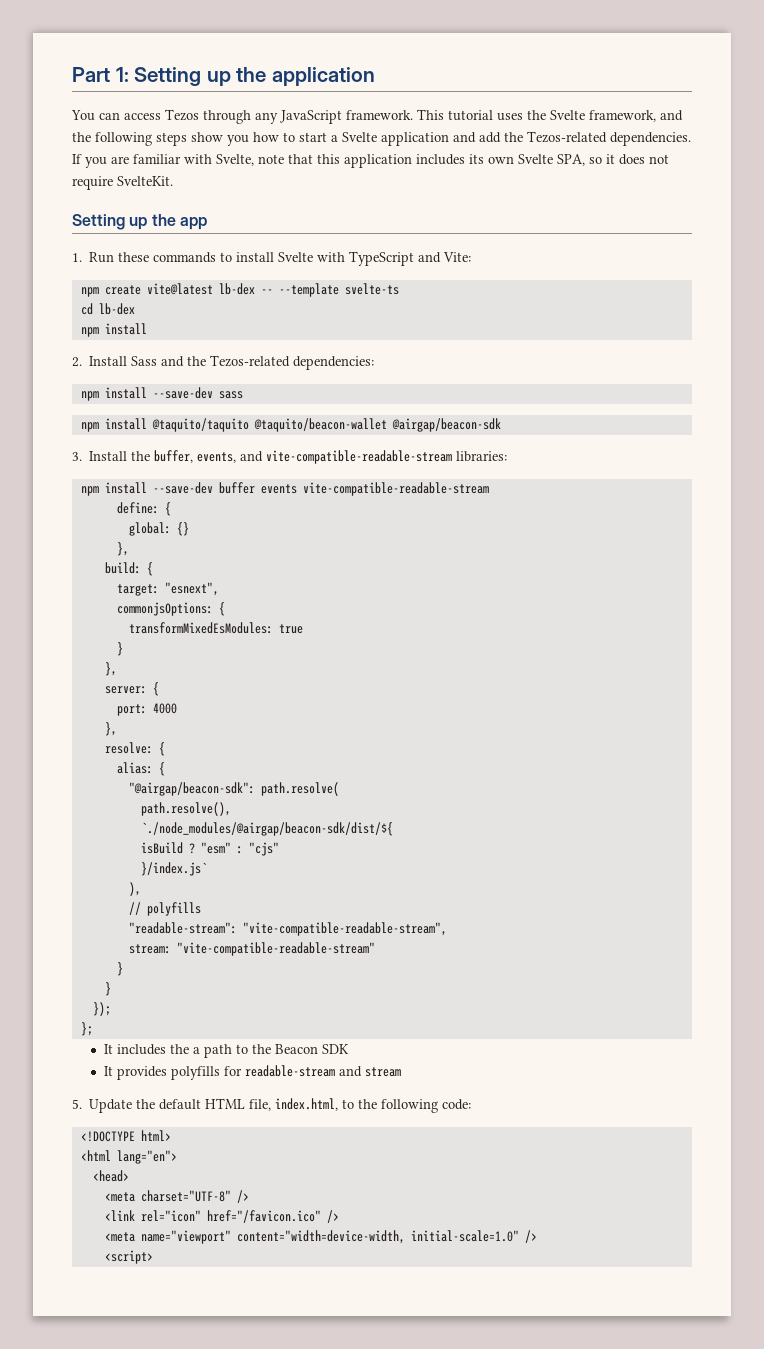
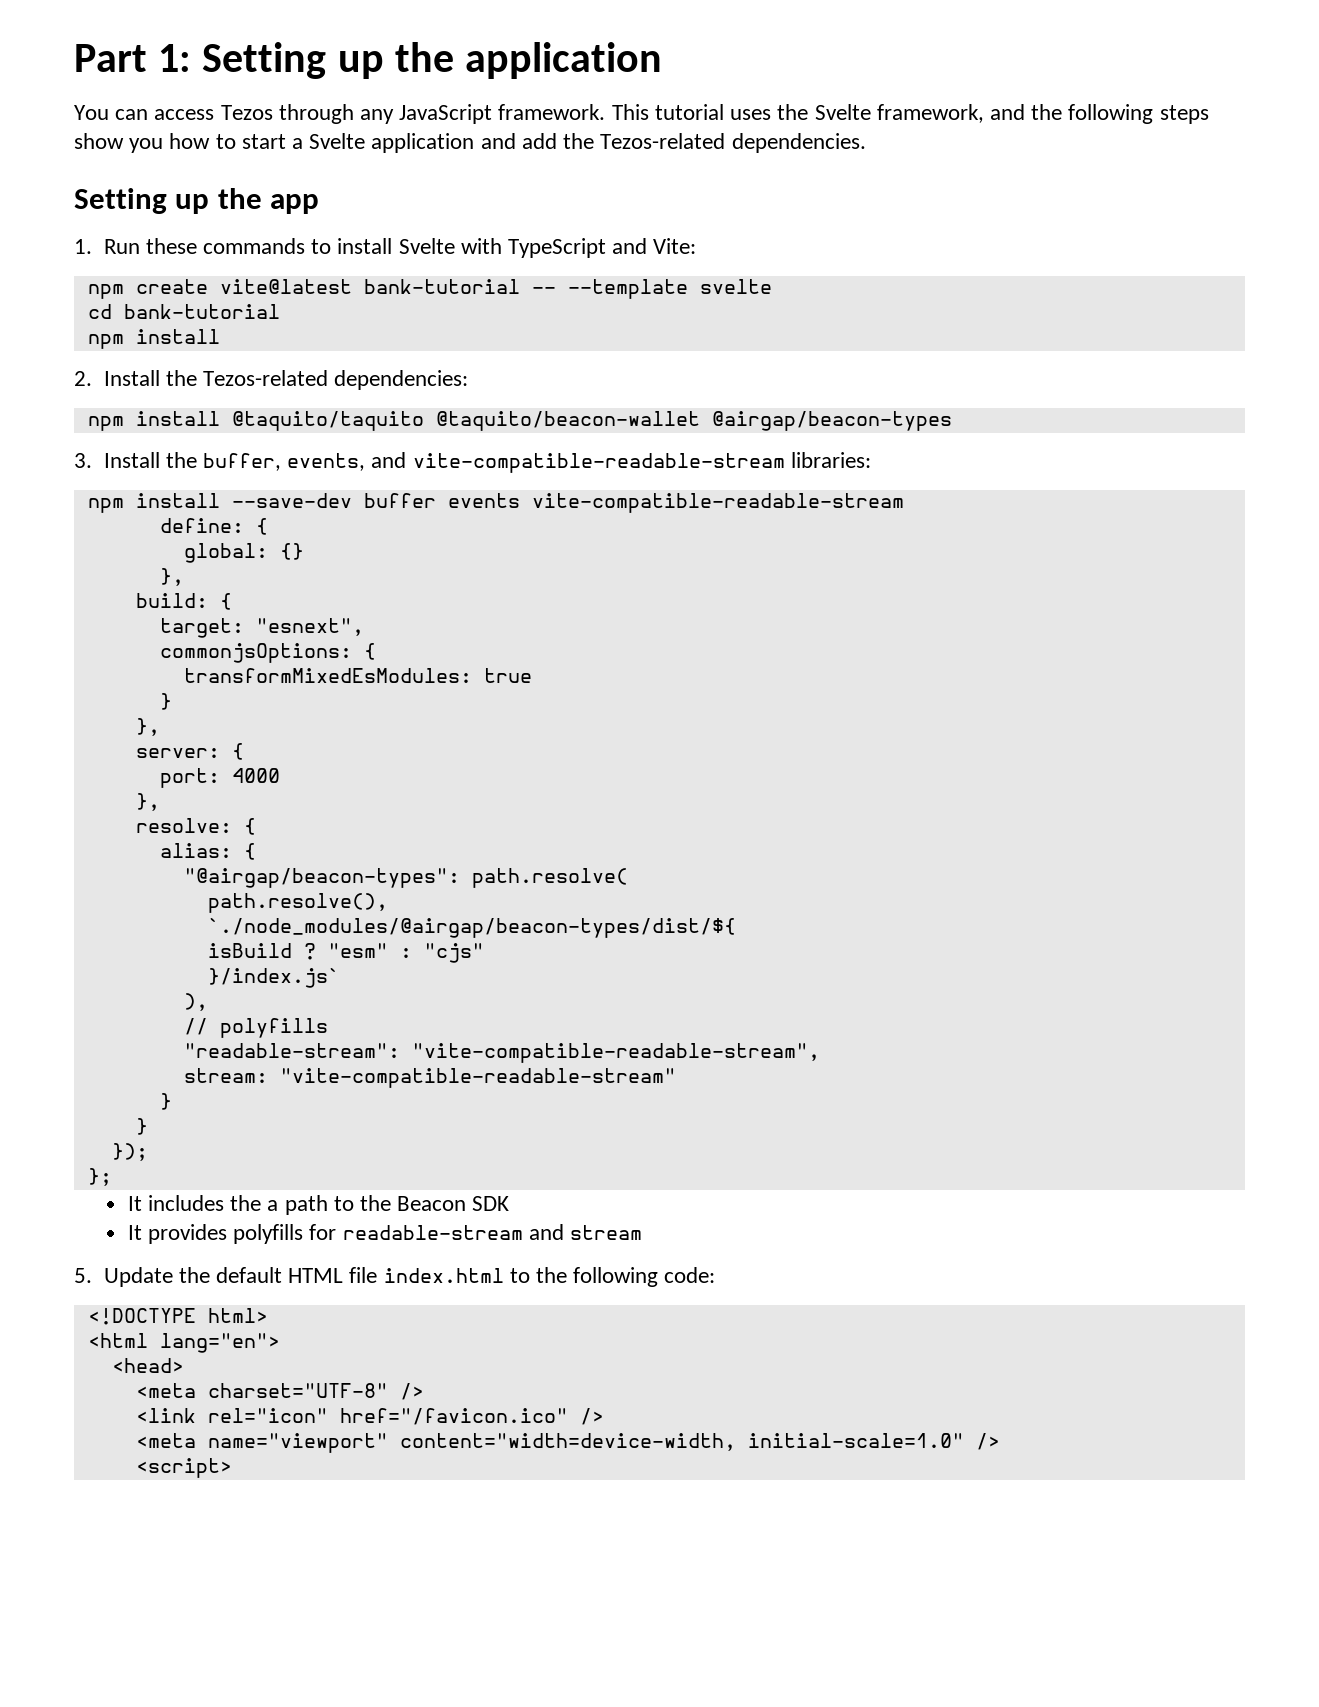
- If you are familiar with Svelte, note that this application includes its own Svelte SPA, so it does not require SvelteKit.
- npm create vite@latest lb-dex -- --template svelte-ts
+ npm create vite@latest bank-tutorial -- --template svelte
- cd lb-dex
+ cd bank-tutorial
- 2. Install Sass and the Tezos-related dependencies:
+ 2. Install the Tezos-related dependencies:
- npm install --save-dev sass
- npm install @taquito/taquito @taquito/beacon-wallet @airgap/beacon-sdk
+ npm install @taquito/taquito @taquito/beacon-wallet @airgap/beacon-types
- "@airgap/beacon-sdk": path.resolve(
+ "@airgap/beacon-types": path.resolve(
- `./node_modules/@airgap/beacon-sdk/dist/${
+ `./node_modules/@airgap/beacon-types/dist/${
- 5. Update the default HTML file, index.html, to the following code:
+ 5. Update the default HTML file index.html to the following code:

